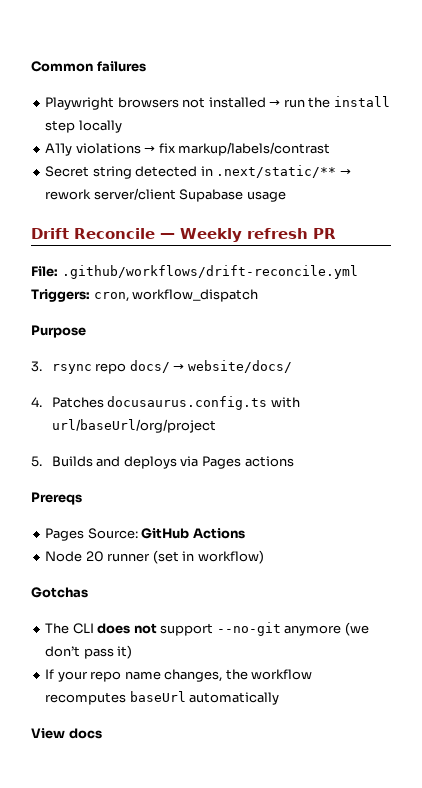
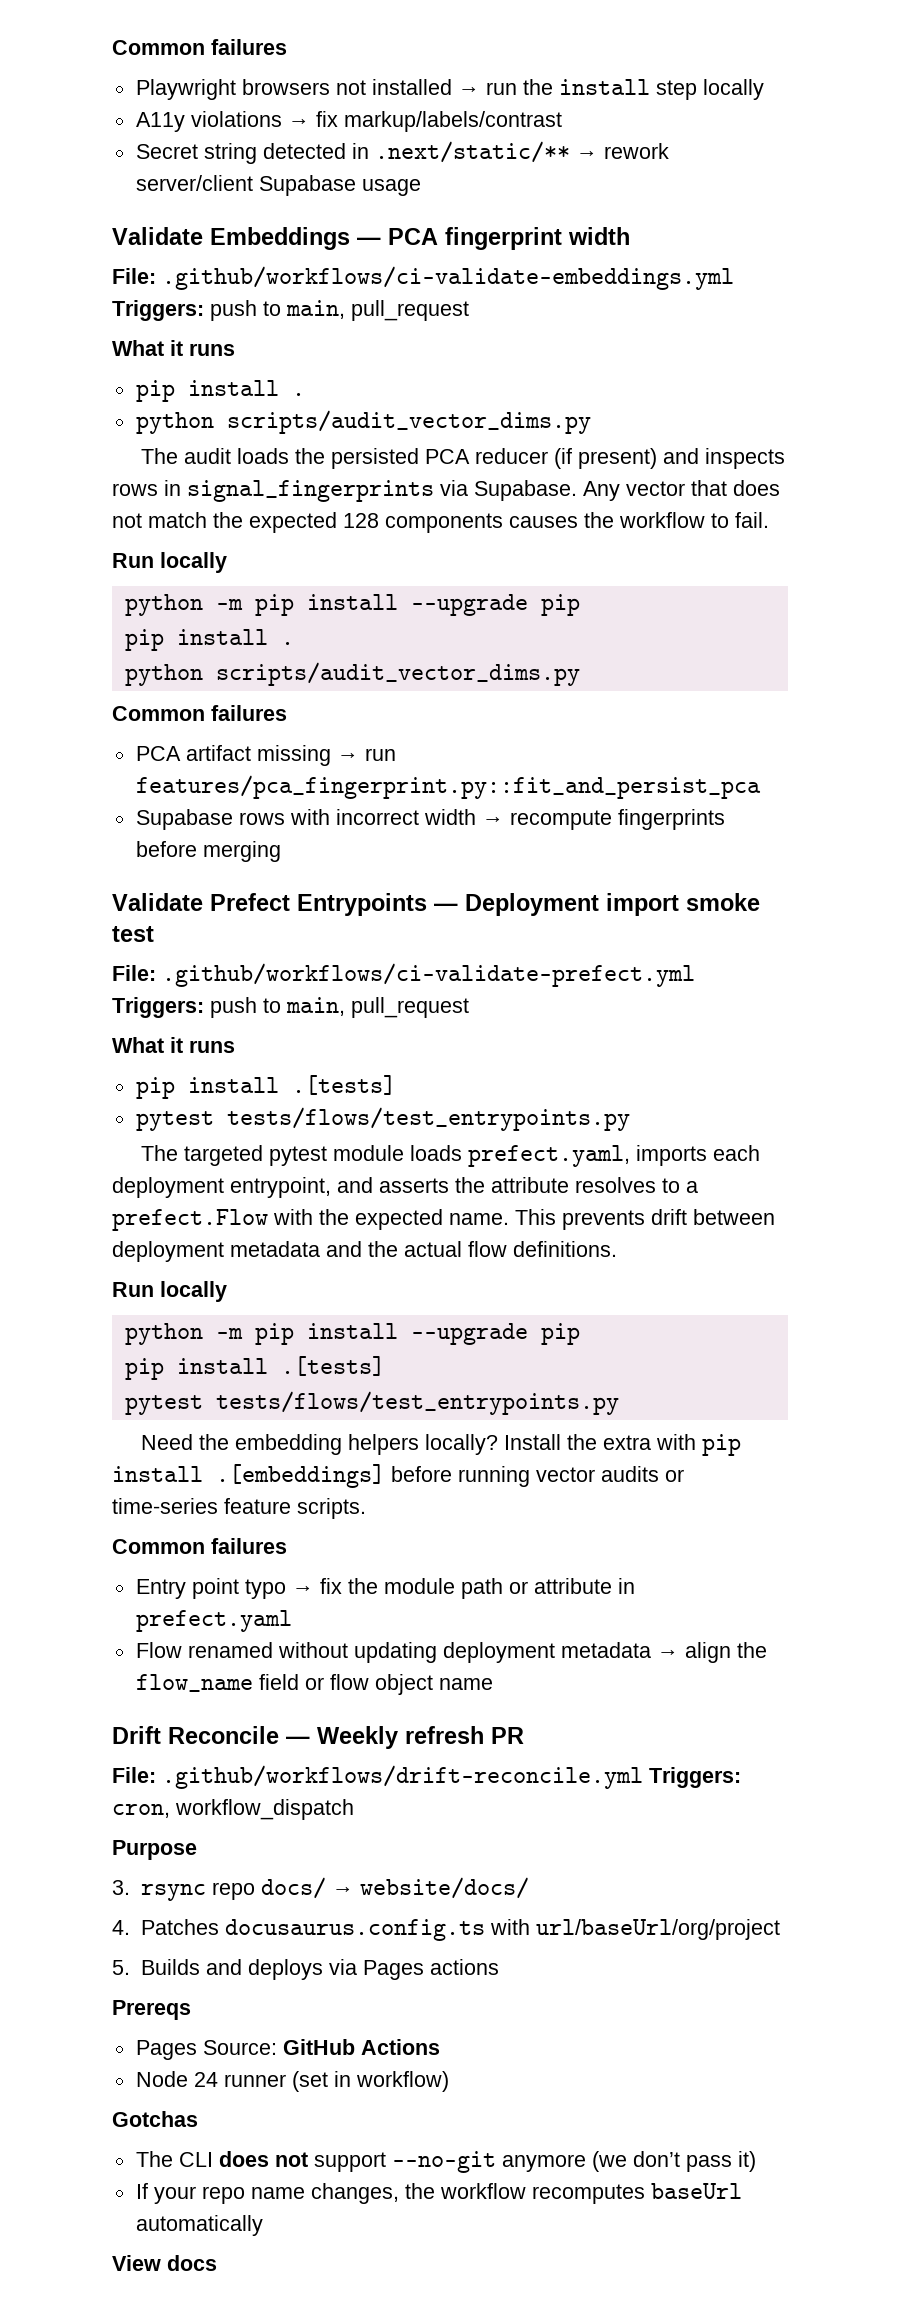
+ Validate Embeddings — PCA fingerprint width
+ File: .github/workflows/ci-validate-embeddings.yml Triggers: push to main, pull_request
+ What it runs
+ pip install .
+ python scripts/audit_vector_dims.py
+ The audit loads the persisted PCA reducer (if present) and inspects rows in signal_fingerprints via Supabase. Any vector that does not match the expected 128 components causes the workflow to fail.
+ Run locally
+ python -m pip install --upgrade pip
+ pip install .
+ python scripts/audit_vector_dims.py
+ Common failures
+ PCA artifact missing → run features/pca_fingerprint.py::fit_and_persist_pca
+ Supabase rows with incorrect width → recompute fingerprints before merging
+ Validate Prefect Entrypoints — Deployment import smoke test
+ File: .github/workflows/ci-validate-prefect.yml Triggers: push to main, pull_request
+ What it runs
+ pip install .[tests]
+ pytest tests/flows/test_entrypoints.py
+ The targeted pytest module loads prefect.yaml, imports each deployment entrypoint, and asserts the attribute resolves to a prefect.Flow with the expected name. This prevents drift between deployment metadata and the actual flow definitions.
+ Run locally
+ python -m pip install --upgrade pip
+ pip install .[tests]
+ pytest tests/flows/test_entrypoints.py
+ Need the embedding helpers locally? Install the extra with pip install .[embeddings] before running vector audits or time-series feature scripts.
+ Common failures
+ Entry point typo → fix the module path or attribute in prefect.yaml
+ Flow renamed without updating deployment metadata → align the flow_name field or flow object name
- Node 20 runner (set in workflow)
+ Node 24 runner (set in workflow)

